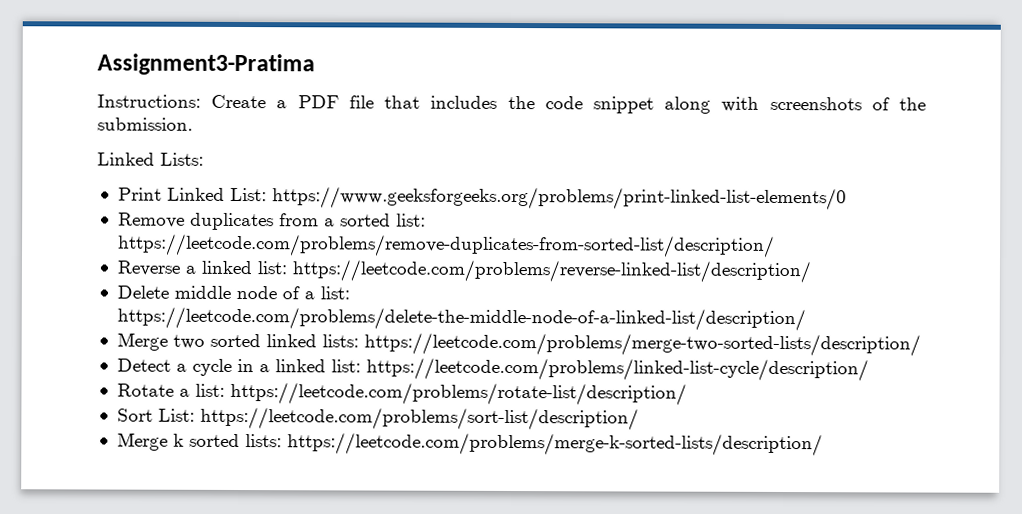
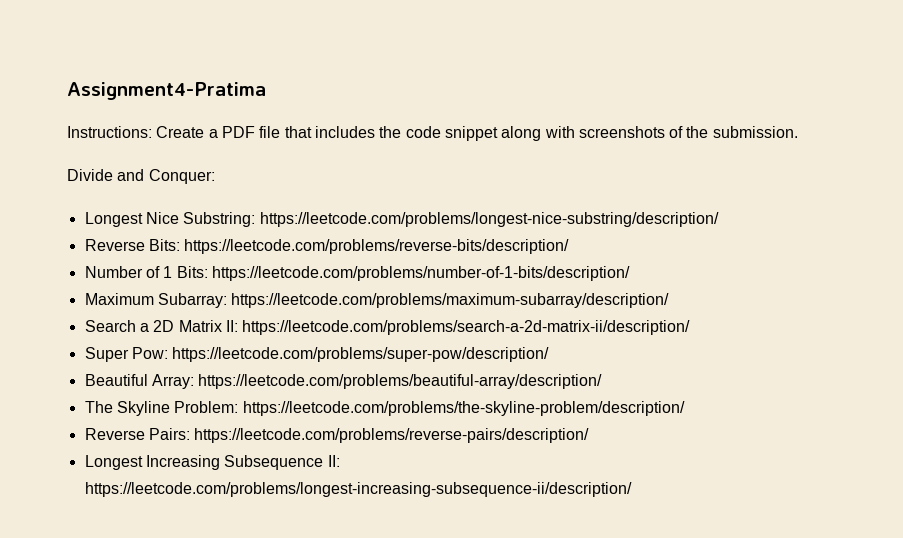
- Assignment3-Pratima
+ Assignment4-Pratima
- Linked Lists:
- Print Linked List: https://www.geeksforgeeks.org/problems/print-linked-list-elements/0
- Remove duplicates from a sorted list: https://leetcode.com/problems/remove-duplicates-from-sorted-list/description/
- Reverse a linked list: https://leetcode.com/problems/reverse-linked-list/description/
- Delete middle node of a list: https://leetcode.com/problems/delete-the-middle-node-of-a-linked-list/description/
- Merge two sorted linked lists: https://leetcode.com/problems/merge-two-sorted-lists/description/
- Detect a cycle in a linked list: https://leetcode.com/problems/linked-list-cycle/description/
- Rotate a list: https://leetcode.com/problems/rotate-list/description/
- Sort List: https://leetcode.com/problems/sort-list/description/
- Merge k sorted lists: https://leetcode.com/problems/merge-k-sorted-lists/description/
+ Divide and Conquer:
+ Longest Nice Substring: https://leetcode.com/problems/longest-nice-substring/description/
+ Reverse Bits: https://leetcode.com/problems/reverse-bits/description/
+ Number of 1 Bits: https://leetcode.com/problems/number-of-1-bits/description/
+ Maximum Subarray: https://leetcode.com/problems/maximum-subarray/description/
+ Search a 2D Matrix II: https://leetcode.com/problems/search-a-2d-matrix-ii/description/
+ Super Pow: https://leetcode.com/problems/super-pow/description/
+ Beautiful Array: https://leetcode.com/problems/beautiful-array/description/
+ The Skyline Problem: https://leetcode.com/problems/the-skyline-problem/description/
+ Reverse Pairs: https://leetcode.com/problems/reverse-pairs/description/
+ Longest Increasing Subsequence II: https://leetcode.com/problems/longest-increasing-subsequence-ii/description/

